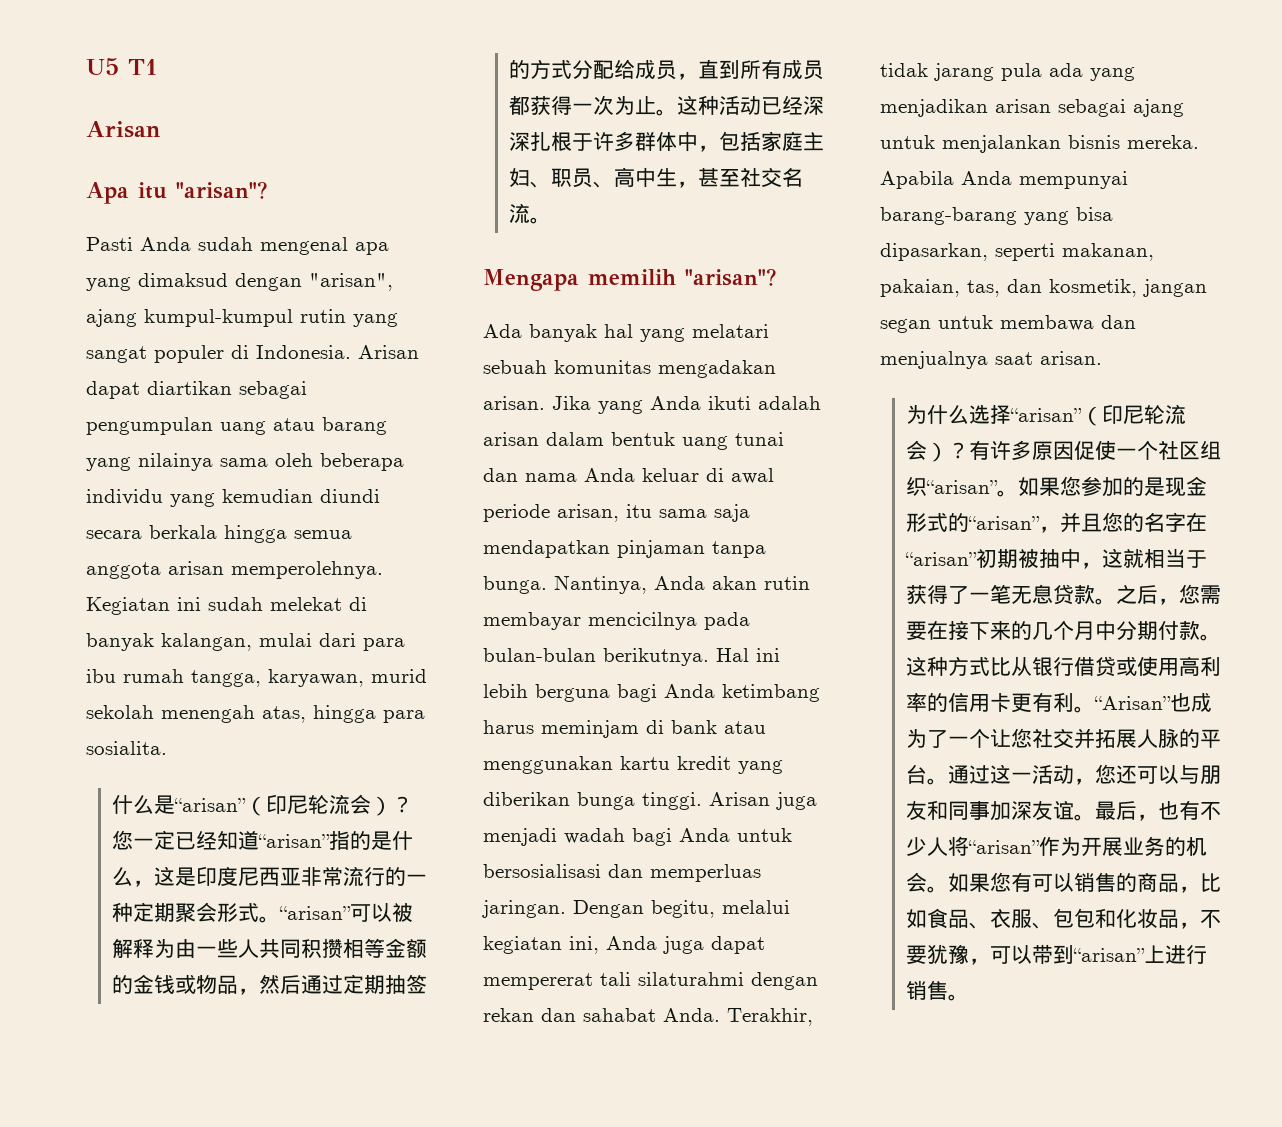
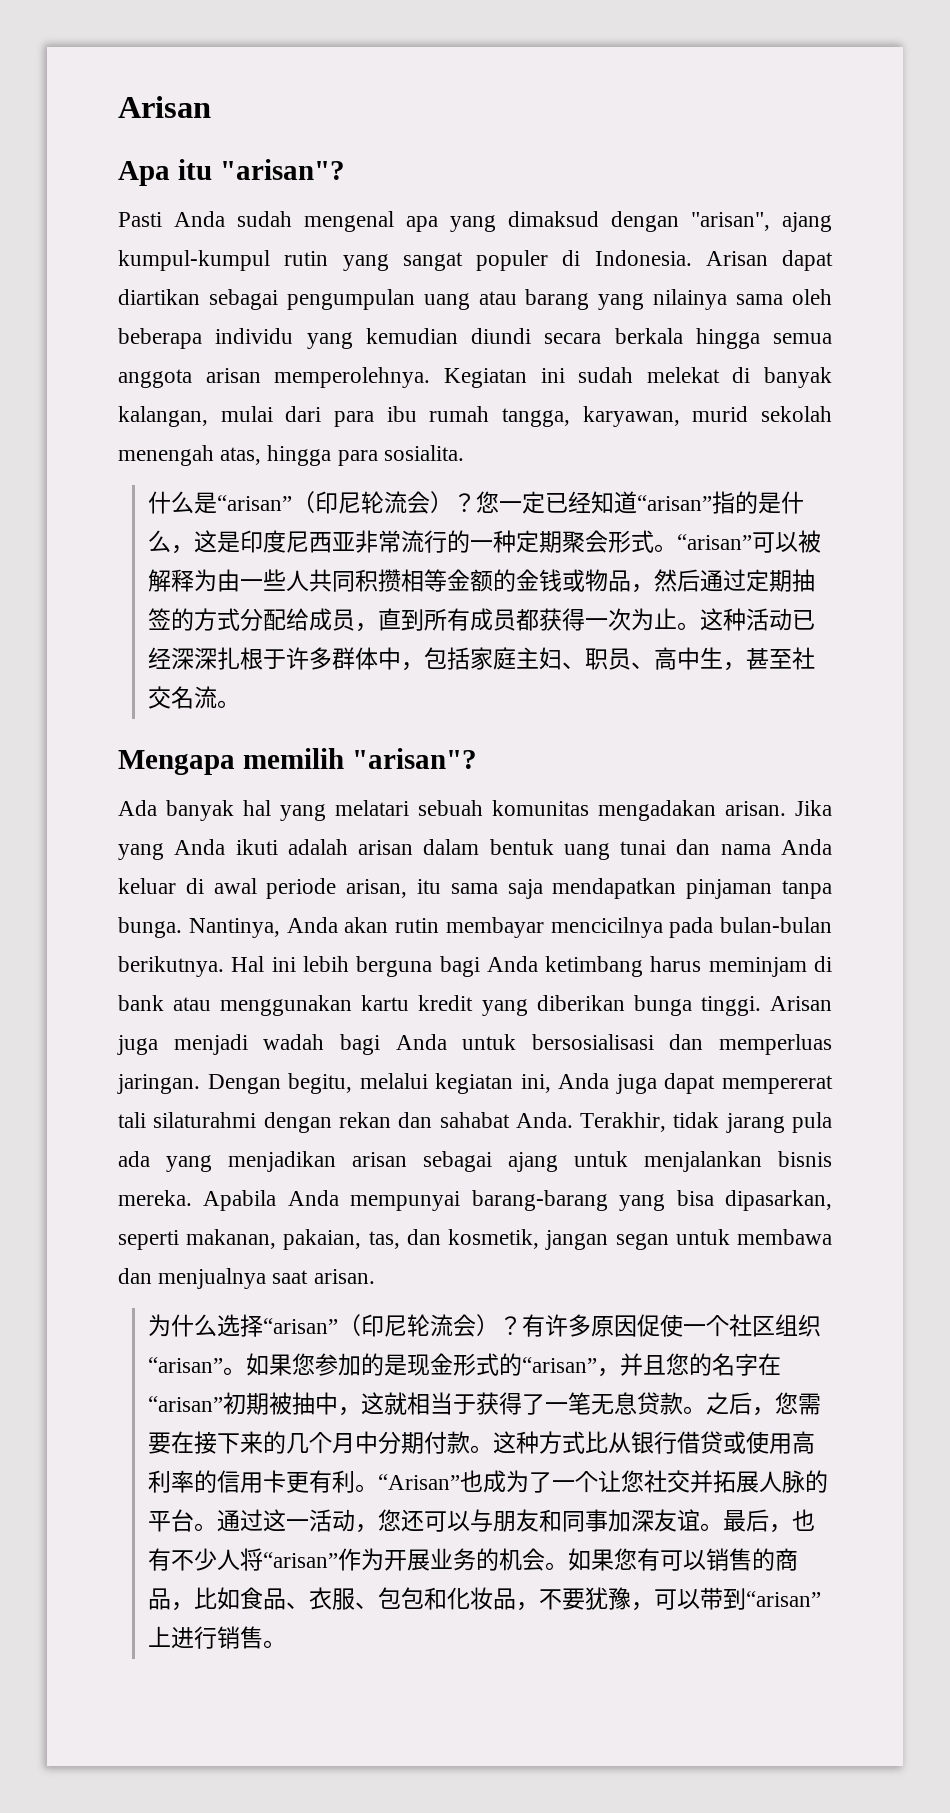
- U5 T1

